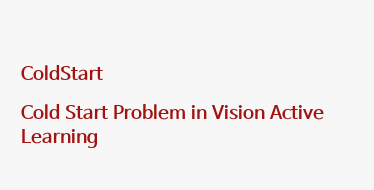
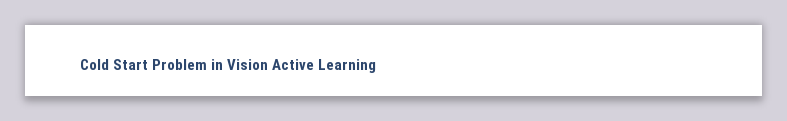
- ColdStart

